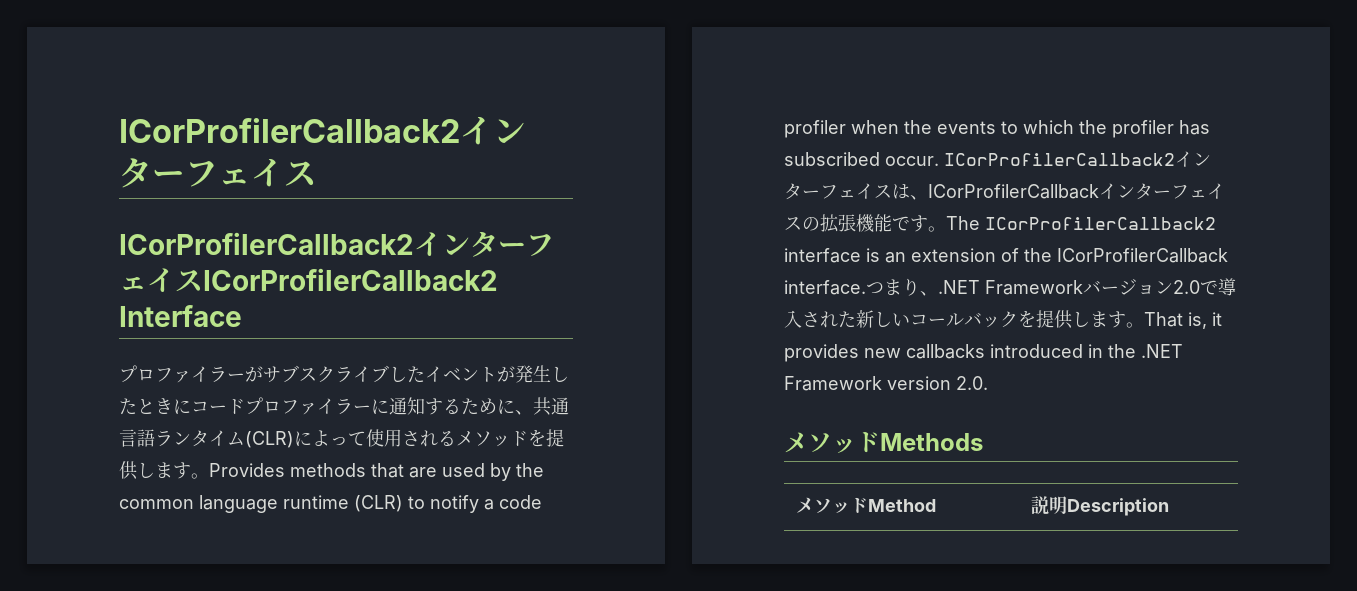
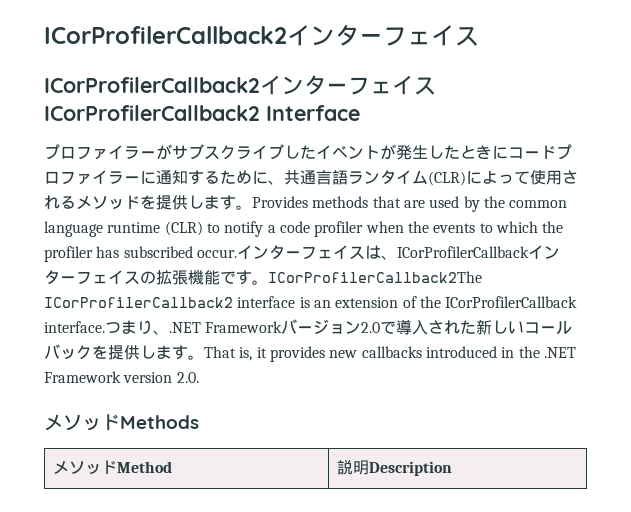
- ICorProfilerCallback2インターフェイスは、ICorProfilerCallbackインターフェイスの拡張機能です。
+ インターフェイスは、ICorProfilerCallbackインターフェイスの拡張機能です。
- The ICorProfilerCallback2 interface is an extension of the ICorProfilerCallback interface.
+ ICorProfilerCallback2The ICorProfilerCallback2 interface is an extension of the ICorProfilerCallback interface.

